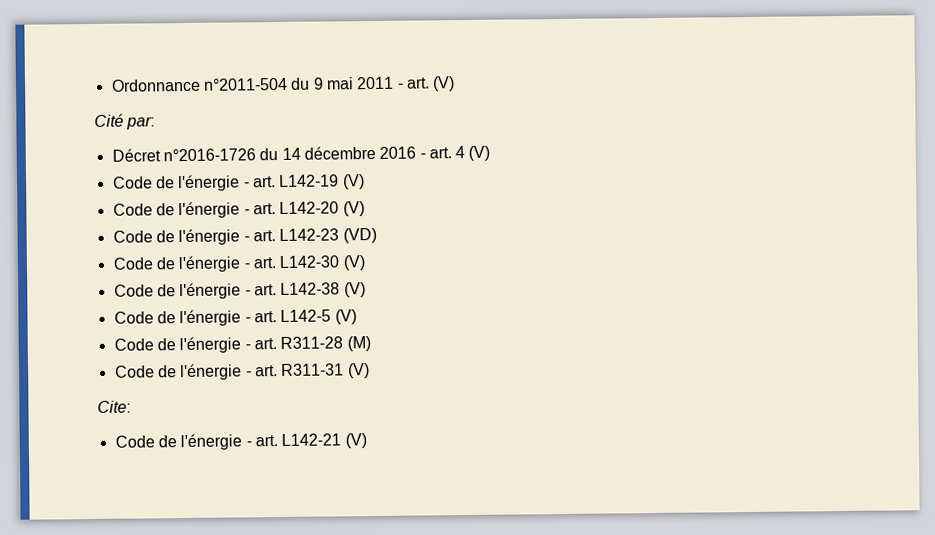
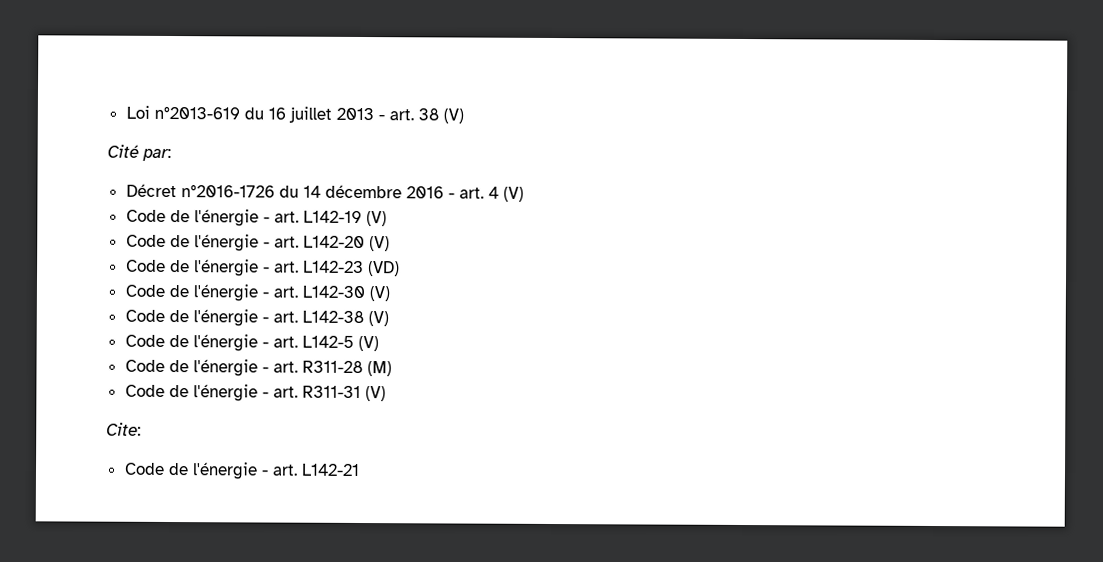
- Ordonnance n°2011-504 du 9 mai 2011 - art. (V)
+ Loi n°2013-619 du 16 juillet 2013 - art. 38 (V)
- Code de l'énergie - art. L142-21 (V)
+ Code de l'énergie - art. L142-21

